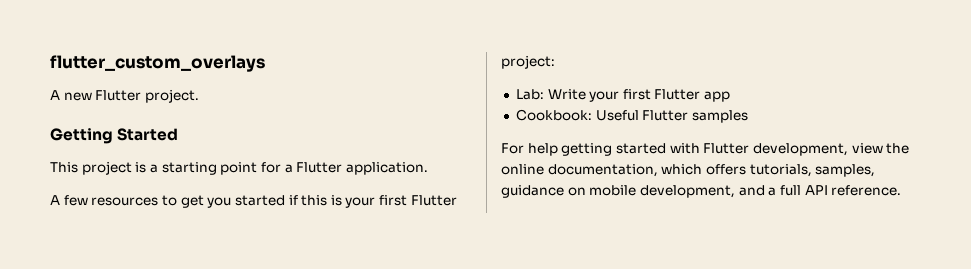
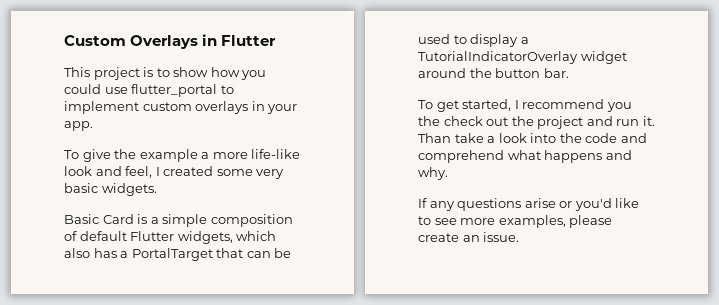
- flutter_custom_overlays
- A new Flutter project.
- Getting Started
- This project is a starting point for a Flutter application.
- A few resources to get you started if this is your first Flutter project:
- Lab: Write your first Flutter app
- Cookbook: Useful Flutter samples
- For help getting started with Flutter development, view the online documentation, which offers tutorials, samples, guidance on mobile development, and a full API reference.
+ Custom Overlays in Flutter
+ This project is to show how you could use flutter_portal to implement custom overlays in your app.
+ To give the example a more life-like look and feel, I created some very basic widgets.
+ Basic Card is a simple composition of default Flutter widgets, which also has a PortalTarget that can be used to display a TutorialIndicatorOverlay widget around the button bar.
+ To get started, I recommend you the check out the project and run it. Than take a look into the code and comprehend what happens and why.
+ If any questions arise or you'd like to see more examples, please create an issue.

